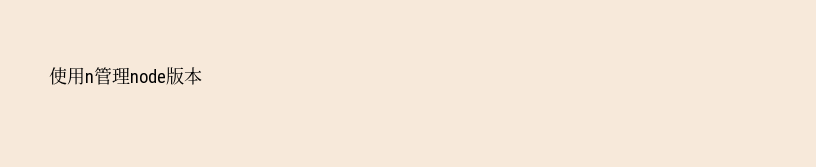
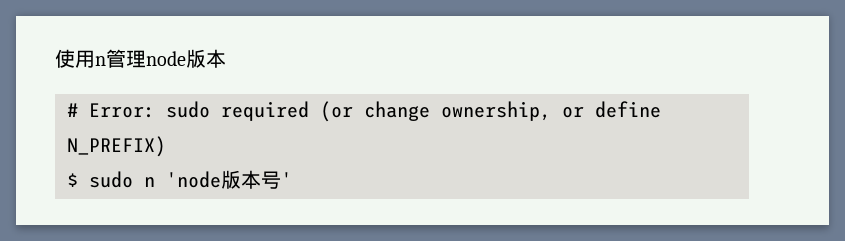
+ # Error: sudo required (or change ownership, or define N_PREFIX)
+ $ sudo n 'node版本号'

